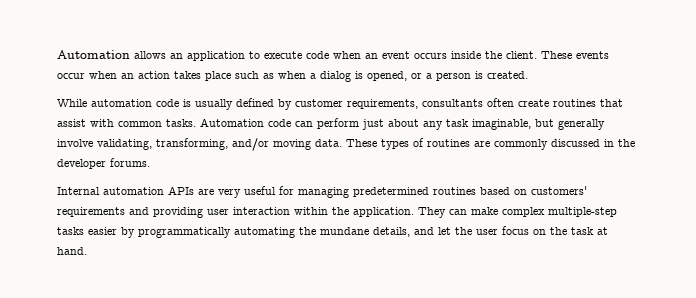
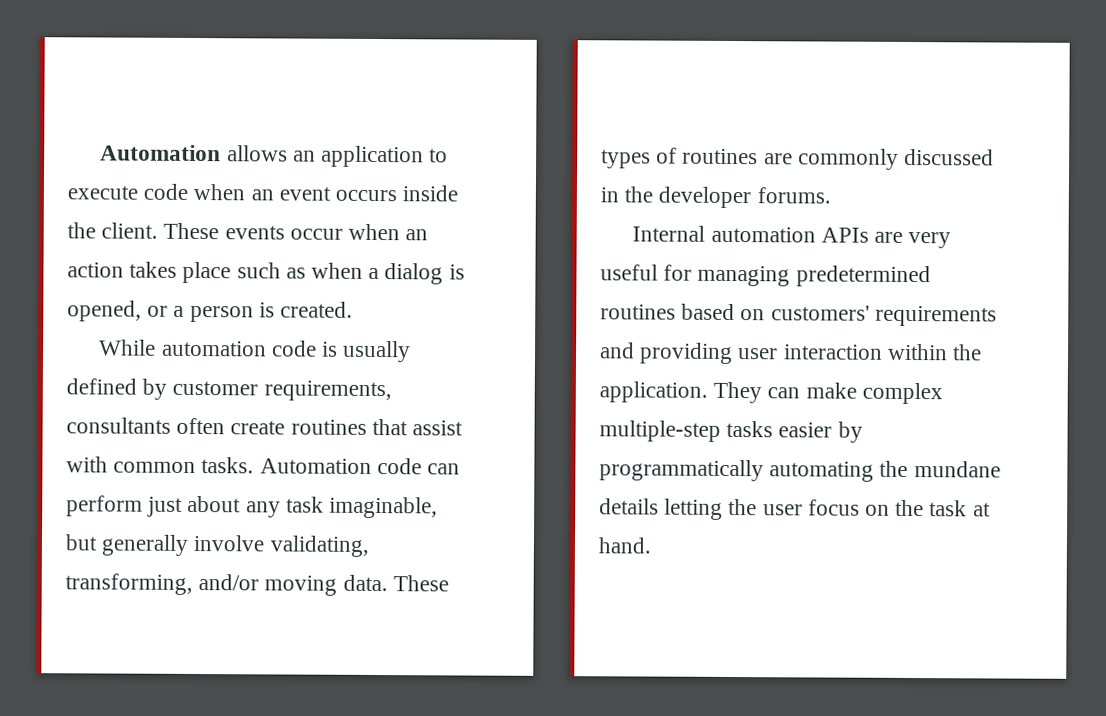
- They can make complex multiple-step tasks easier by programmatically automating the mundane details, and let the user focus on the task at hand.
+ They can make complex multiple-step tasks easier by programmatically automating the mundane details letting the user focus on the task at hand.

